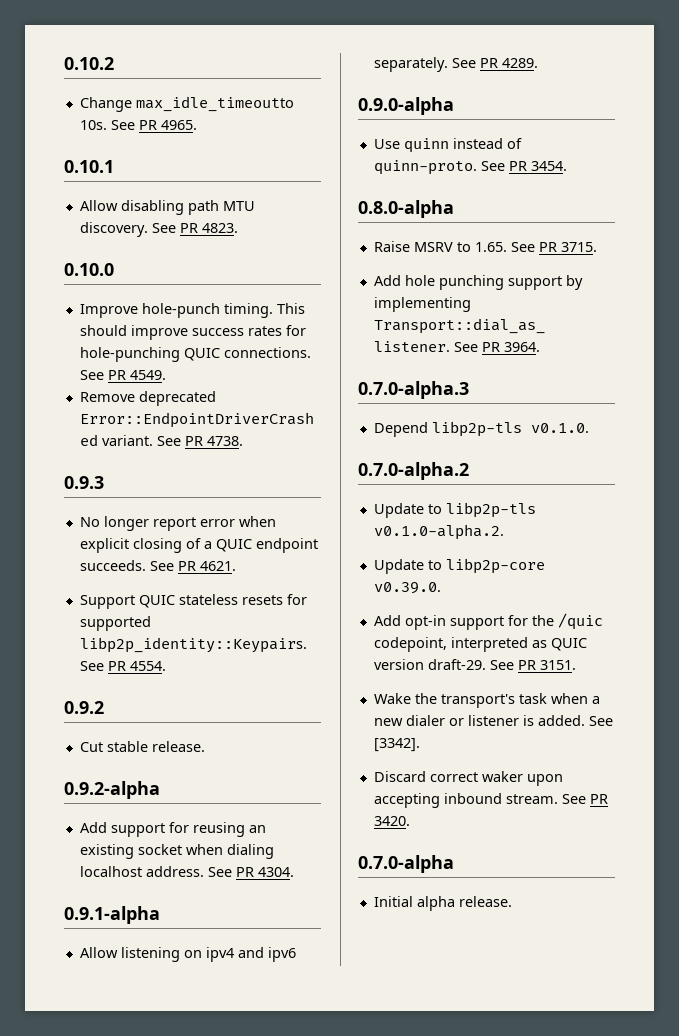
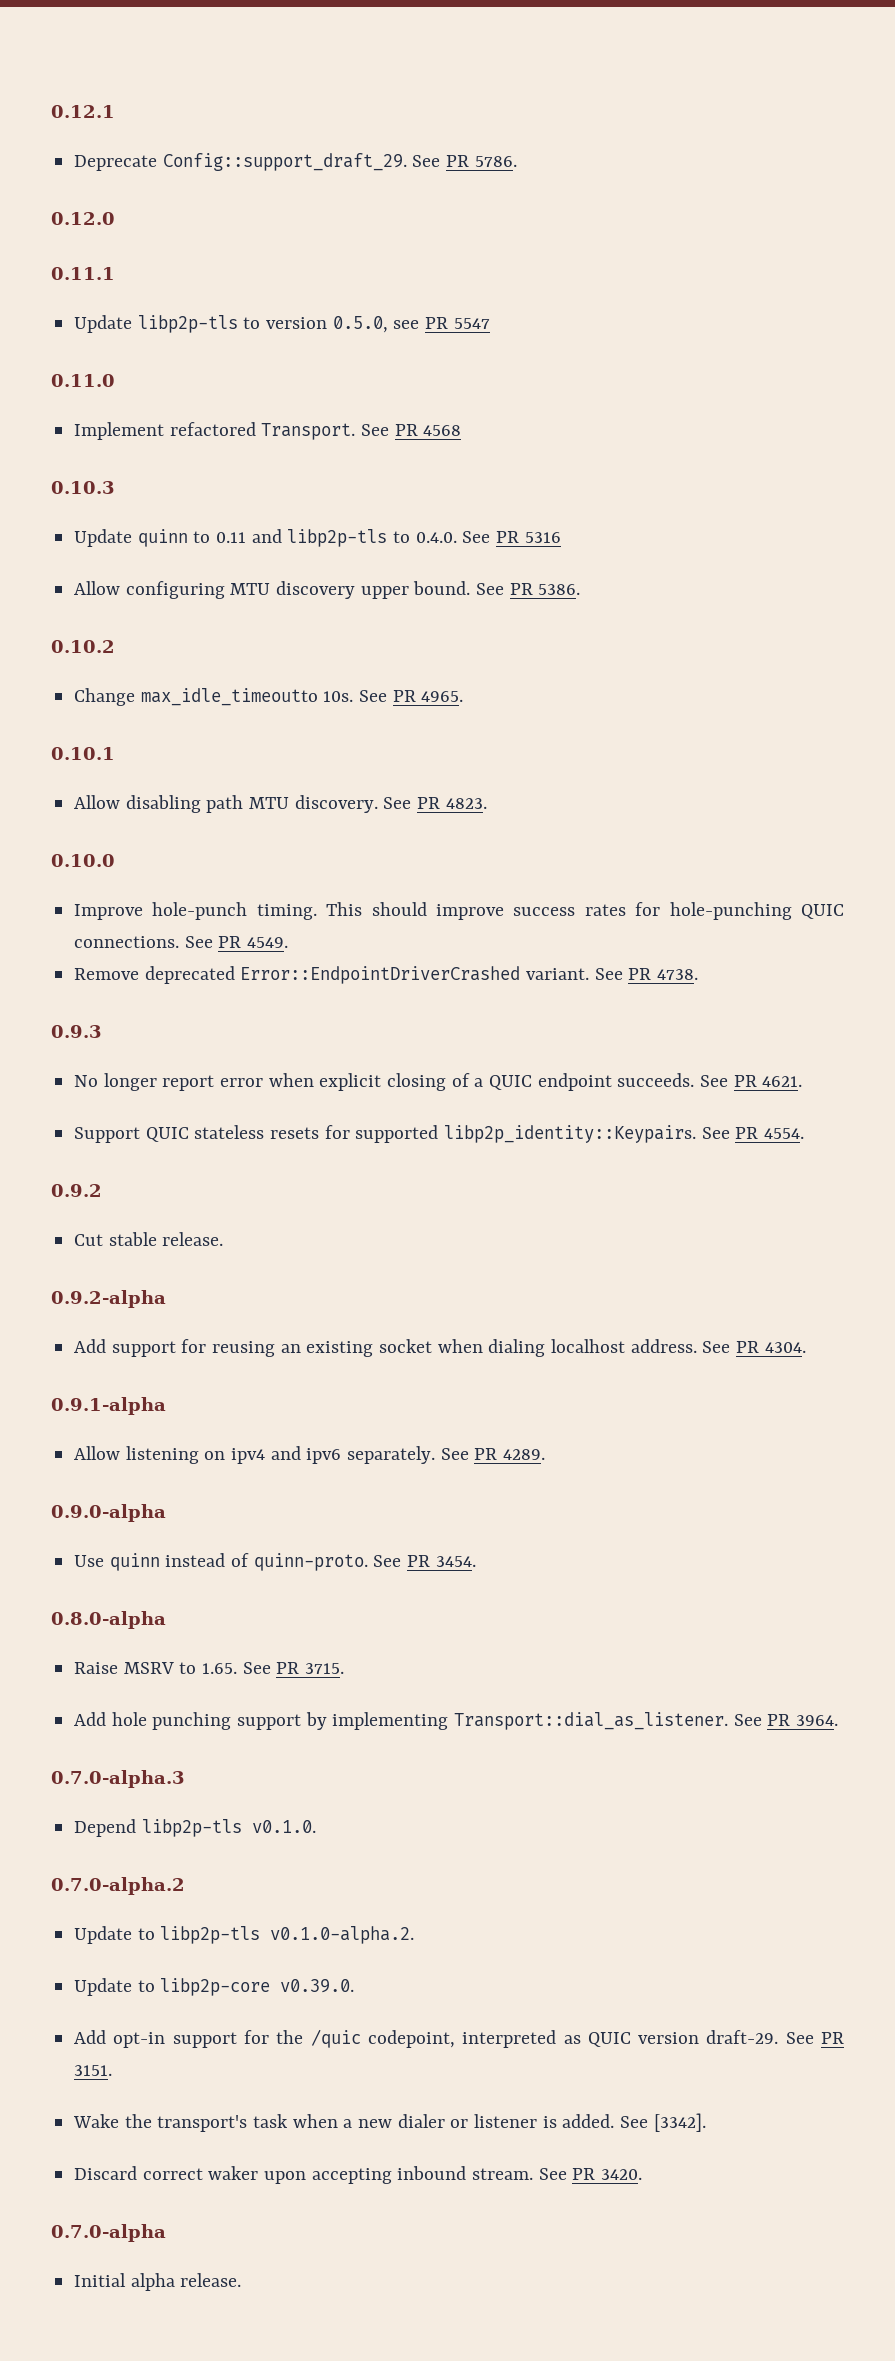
+ 0.12.1
+ Deprecate Config::support_draft_29. See PR 5786.
+ 0.12.0
+ 0.11.1
+ Update libp2p-tls to version 0.5.0, see PR 5547
+ 0.11.0
+ Implement refactored Transport. See PR 4568
+ 0.10.3
+ Update quinn to 0.11 and libp2p-tls to 0.4.0. See PR 5316
+ Allow configuring MTU discovery upper bound. See PR 5386.

